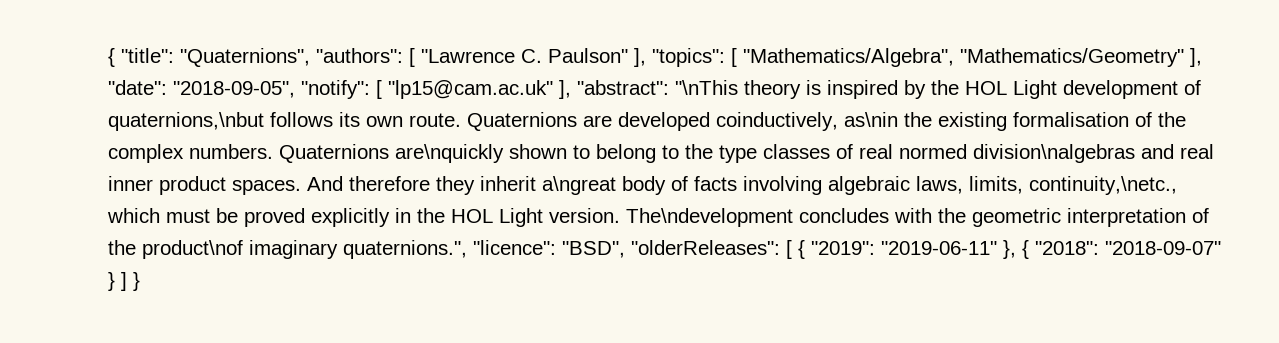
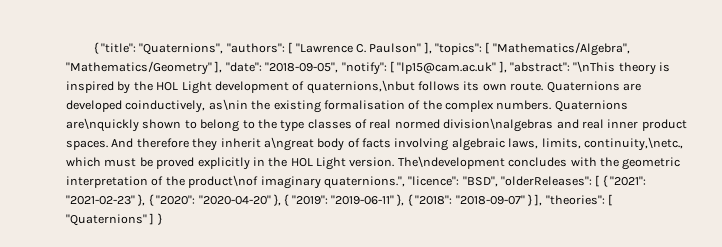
- The\ndevelopment concludes with the geometric interpretation of the product\nof imaginary quaternions.", "licence": "BSD", "olderReleases": [ { "2019": "2019-06-11" }, { "2018": "2018-09-07" } ] }
+ The\ndevelopment concludes with the geometric interpretation of the product\nof imaginary quaternions.", "licence": "BSD", "olderReleases": [ { "2021": "2021-02-23" }, { "2020": "2020-04-20" }, { "2019": "2019-06-11" }, { "2018": "2018-09-07" } ], "theories": [ "Quaternions" ] }

